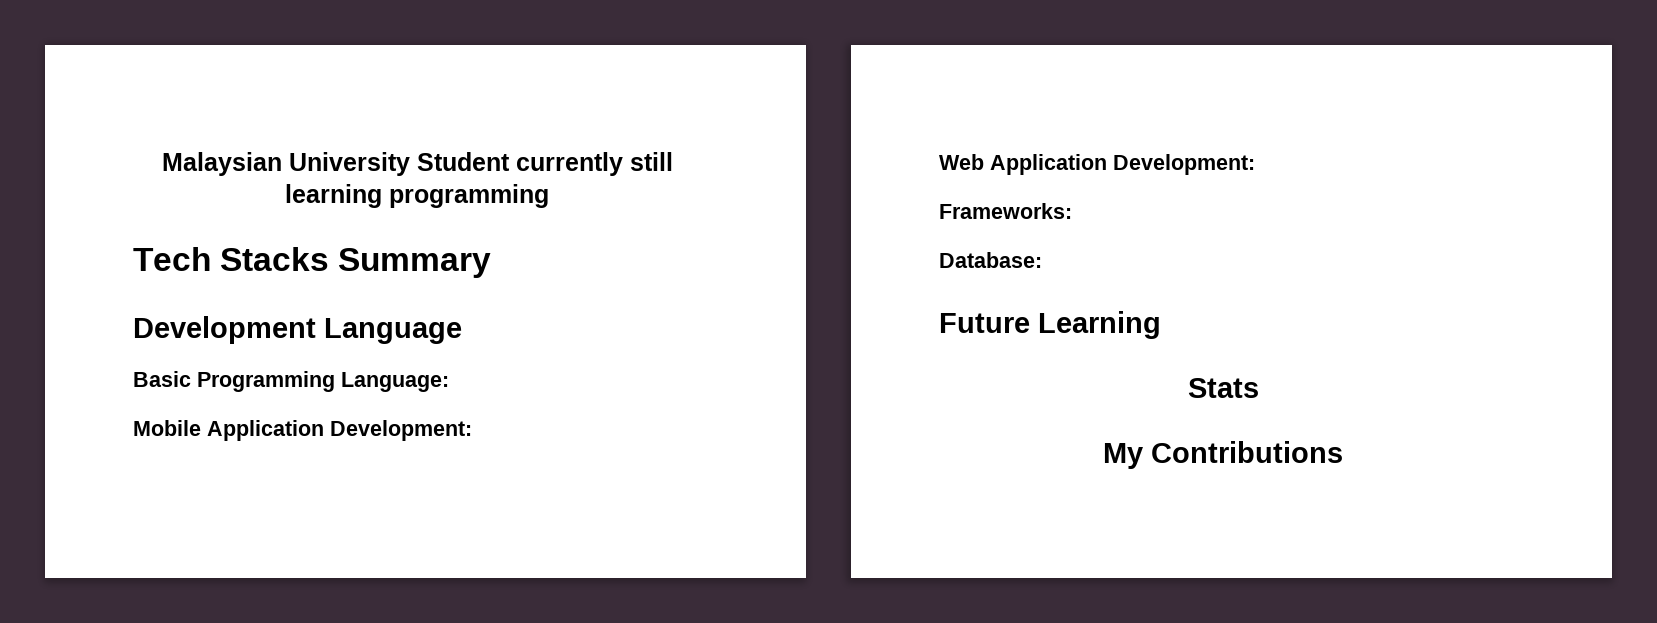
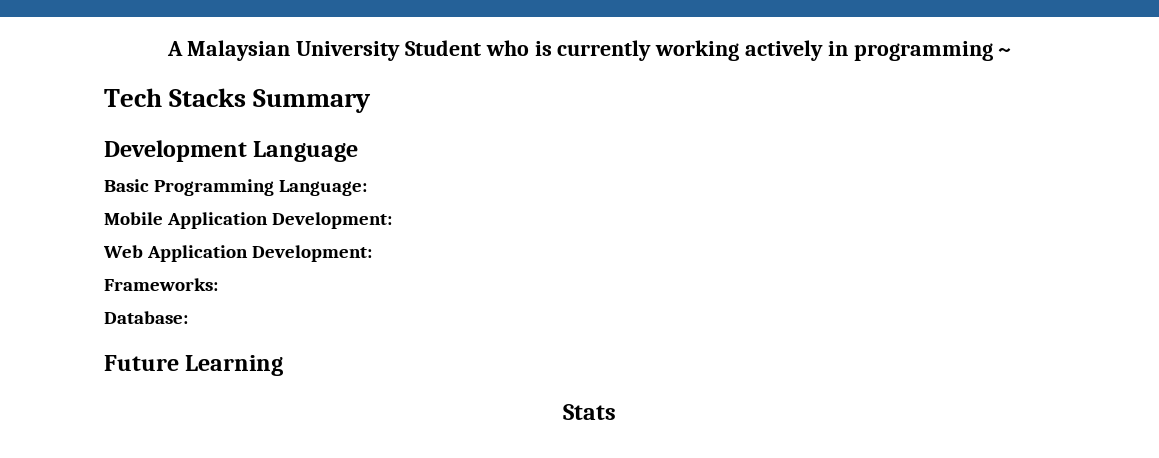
- Malaysian University Student currently still learning programming
+ A Malaysian University Student who is currently working actively in programming ~
- My Contributions

